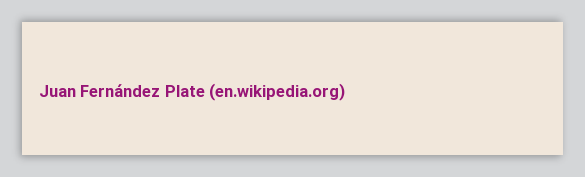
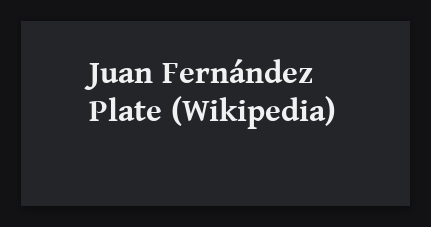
- Juan Fernández Plate (en.wikipedia.org)
+ Juan Fernández Plate (Wikipedia)

